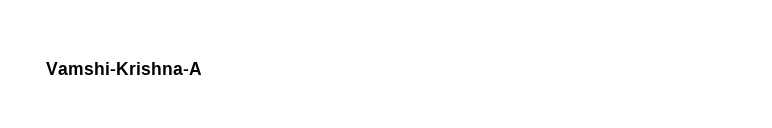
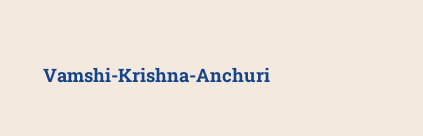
- Vamshi-Krishna-A
+ Vamshi-Krishna-Anchuri

